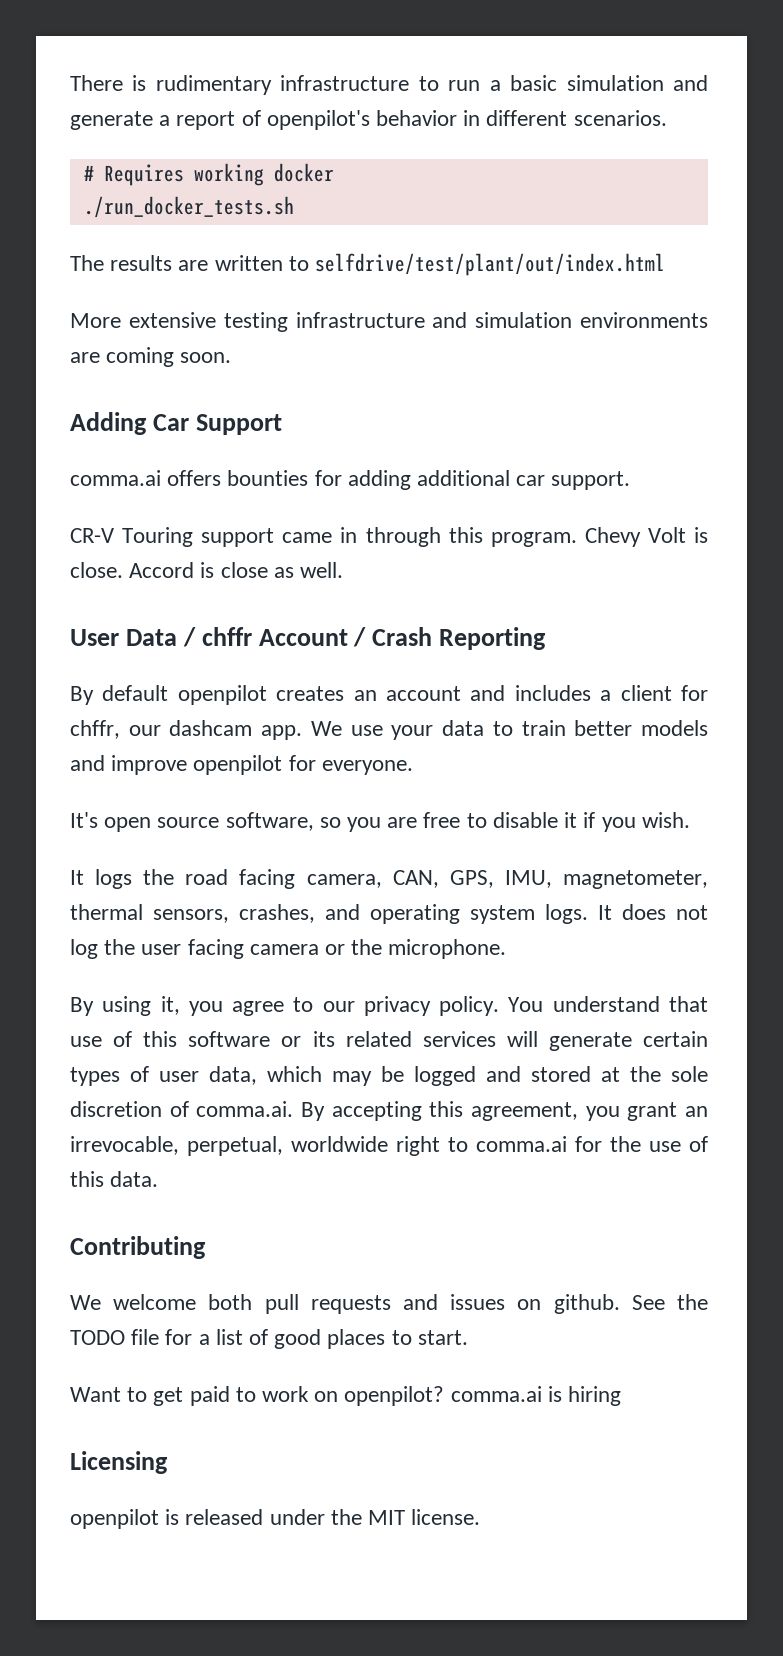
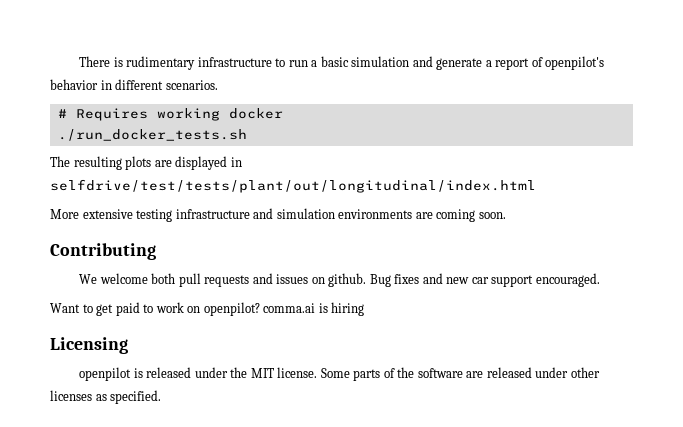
- The results are written to selfdrive/test/plant/out/index.html
+ The resulting plots are displayed in selfdrive/test/tests/plant/out/longitudinal/index.html
- Adding Car Support
- comma.ai offers bounties for adding additional car support.
- CR-V Touring support came in through this program. Chevy Volt is close. Accord is close as well.
- User Data / chffr Account / Crash Reporting
- By default openpilot creates an account and includes a client for chffr, our dashcam app. We use your data to train better models and improve openpilot for everyone.
- It's open source software, so you are free to disable it if you wish.
- It logs the road facing camera, CAN, GPS, IMU, magnetometer, thermal sensors, crashes, and operating system logs. It does not log the user facing camera or the microphone.
- By using it, you agree to our privacy policy. You understand that use of this software or its related services will generate certain types of user data, which may be logged and stored at the sole discretion of comma.ai. By accepting this agreement, you grant an irrevocable, perpetual, worldwide right to comma.ai for the use of this data.
- See the TODO file for a list of good places to start.
+ Bug fixes and new car support encouraged.
+ Some parts of the software are released under other licenses as specified.

